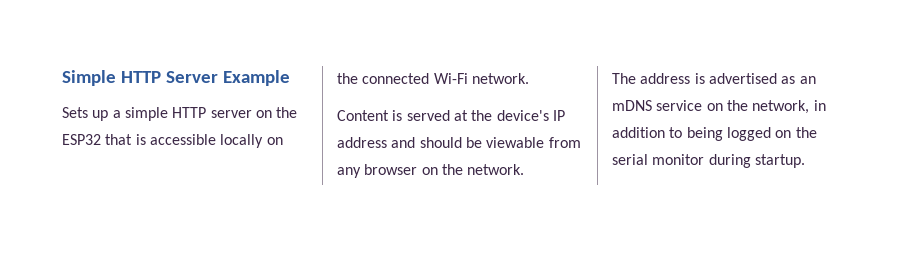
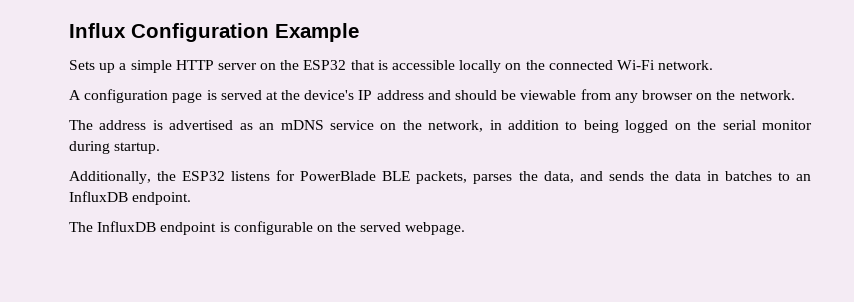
- Simple HTTP Server Example
+ Influx Configuration Example
- Content is served at the device's IP address and should be viewable from any browser on the network.
+ A configuration page is served at the device's IP address and should be viewable from any browser on the network.
+ Additionally, the ESP32 listens for PowerBlade BLE packets, parses the data, and sends the data in batches to an InfluxDB endpoint.
+ The InfluxDB endpoint is configurable on the served webpage.

